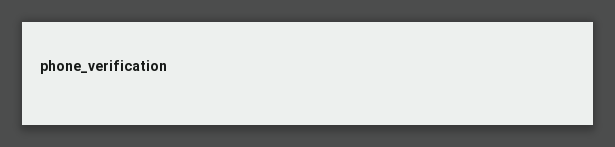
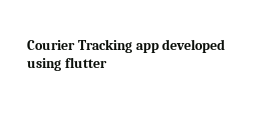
- phone_verification
+ Courier Tracking app developed using flutter

